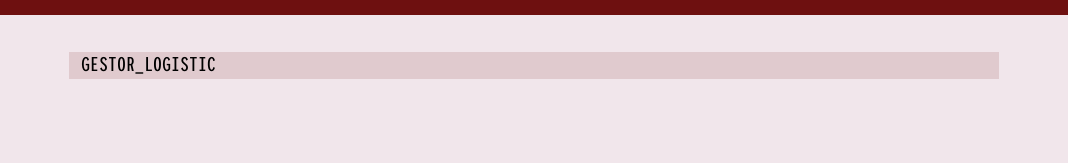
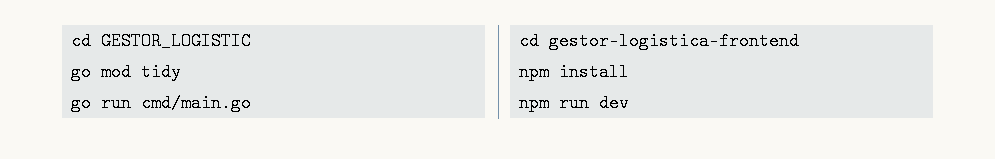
- GESTOR_LOGISTIC
+ cd GESTOR_LOGISTIC
+ go mod tidy
+ go run cmd/main.go
+ cd gestor-logistica-frontend
+ npm install
+ npm run dev

